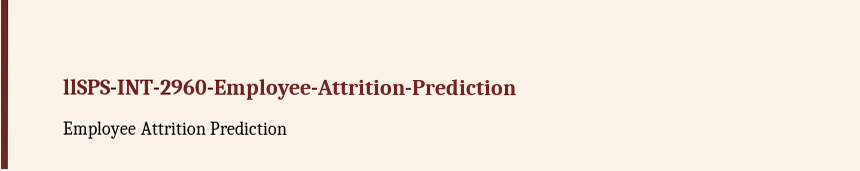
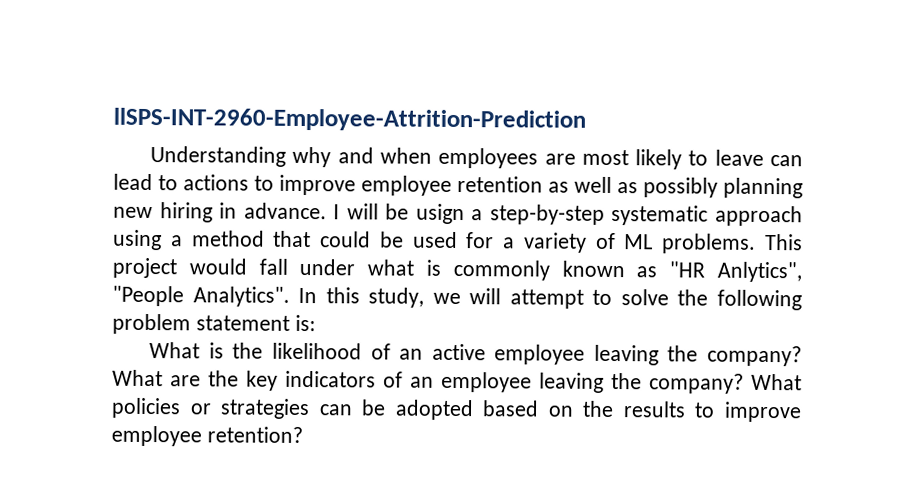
- Employee Attrition Prediction
+ Understanding why and when employees are most likely to leave can lead to actions to improve employee retention as well as possibly planning new hiring in advance. I will be usign a step-by-step systematic approach using a method that could be used for a variety of ML problems. This project would fall under what is commonly known as "HR Anlytics", "People Analytics". In this study, we will attempt to solve the following problem statement is:
+ What is the likelihood of an active employee leaving the company? What are the key indicators of an employee leaving the company? What policies or strategies can be adopted based on the results to improve employee retention?

